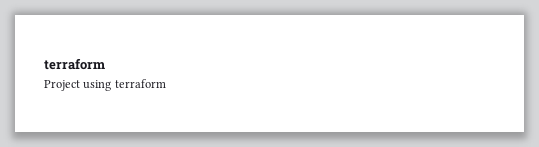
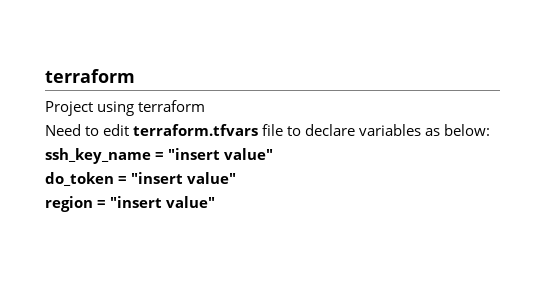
+ Need to edit terraform.tfvars file to declare variables as below:
+ ssh_key_name = "insert value"
+ do_token = "insert value"
+ region = "insert value"

